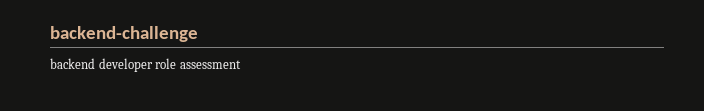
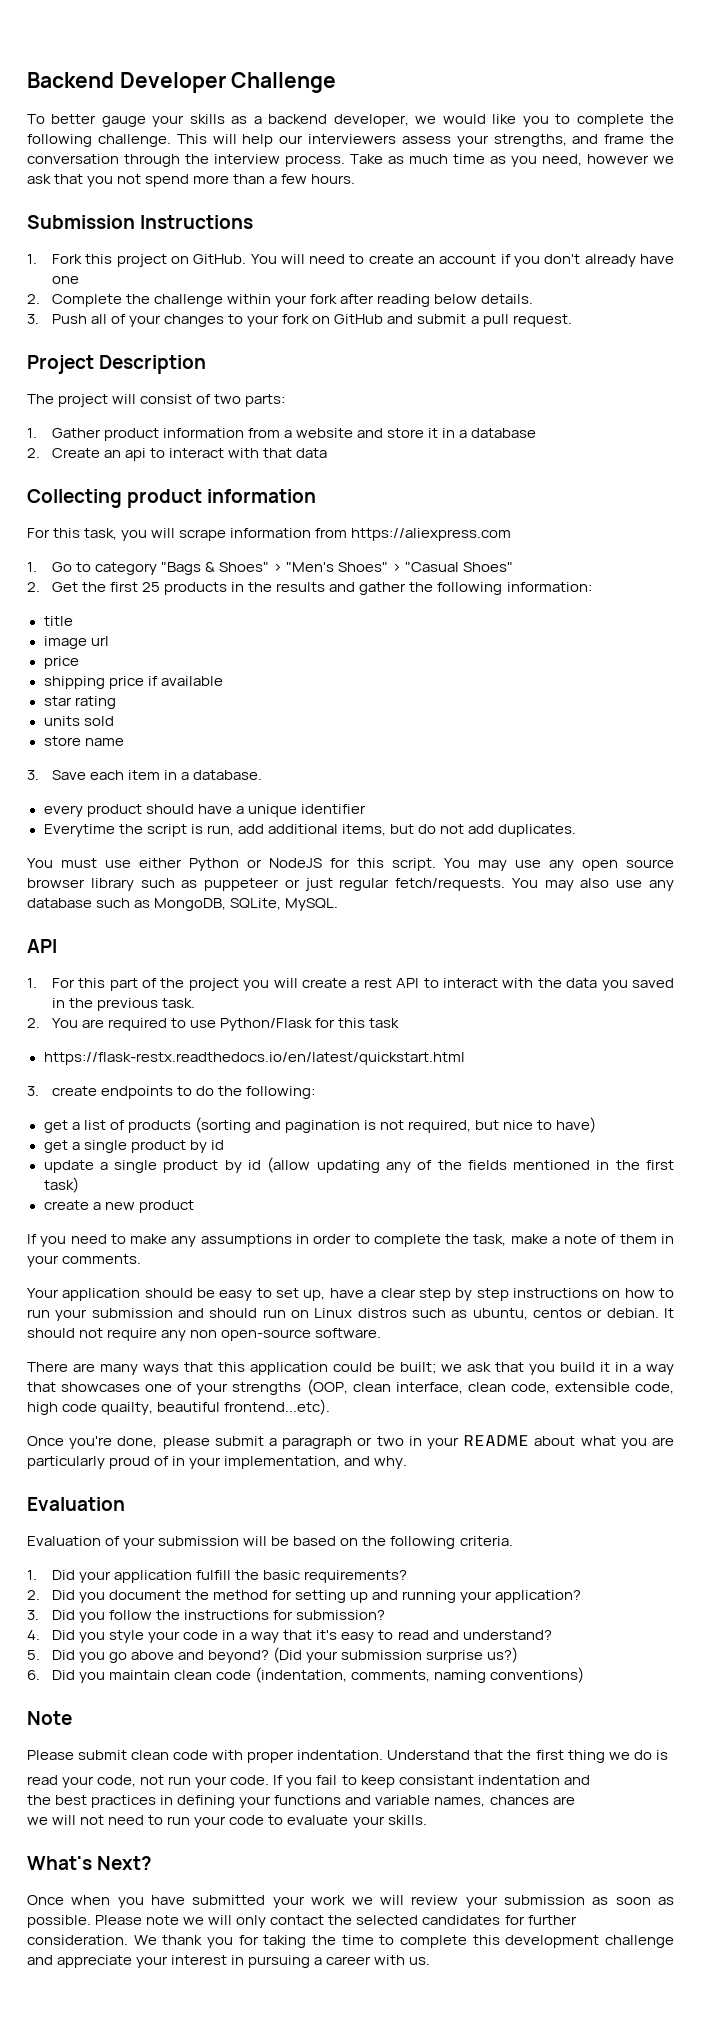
- backend-challenge
- backend developer role assessment
+ Backend Developer Challenge
+ To better gauge your skills as a backend developer, we would like you to complete the following challenge. This will help our interviewers assess your strengths, and frame the conversation through the interview process. Take as much time as you need, however we ask that you not spend more than a few hours.
+ Submission Instructions
+ 1. Fork this project on GitHub. You will need to create an account if you don't already have one
+ 2. Complete the challenge within your fork after reading below details.
+ 3. Push all of your changes to your fork on GitHub and submit a pull request.
+ Project Description
+ The project will consist of two parts:
+ 1. Gather product information from a website and store it in a database
+ 2. Create an api to interact with that data
+ Collecting product information
+ For this task, you will scrape information from https://aliexpress.com
+ 1. Go to category "Bags & Shoes" > "Men's Shoes" > "Casual Shoes"
+ 2. Get the first 25 products in the results and gather the following information:
+ title
+ image url
+ price
+ shipping price if available
+ star rating
+ units sold
+ store name
+ 3. Save each item in a database.
+ every product should have a unique identifier
+ Everytime the script is run, add additional items, but do not add duplicates.
+ You must use either Python or NodeJS for this script. You may use any open source browser library such as puppeteer or just regular fetch/requests. You may also use any database such as MongoDB, SQLite, MySQL.
+ API
+ 1. For this part of the project you will create a rest API to interact with the data you saved in the previous task.
+ 2. You are required to use Python/Flask for this task
+ https://flask-restx.readthedocs.io/en/latest/quickstart.html
+ 3. create endpoints to do the following:
+ get a list of products (sorting and pagination is not required, but nice to have)
+ get a single product by id
+ update a single product by id (allow updating any of the fields mentioned in the first task)
+ create a new product
+ If you need to make any assumptions in order to complete the task, make a note of them in your comments.
+ Your application should be easy to set up, have a clear step by step instructions on how to run your submission and should run on Linux distros such as ubuntu, centos or debian. It should not require any non open-source software.
+ There are many ways that this application could be built; we ask that you build it in a way that showcases one of your strengths (OOP, clean interface, clean code, extensible code, high code quailty, beautiful frontend...etc).
+ Once you're done, please submit a paragraph or two in your README about what you are particularly proud of in your implementation, and why.
+ Evaluation
+ Evaluation of your submission will be based on the following criteria.
+ 1. Did your application fulfill the basic requirements?
+ 2. Did you document the method for setting up and running your application?
+ 3. Did you follow the instructions for submission?
+ 4. Did you style your code in a way that it's easy to read and understand?
+ 5. Did you go above and beyond? (Did your submission surprise us?)
+ 6. Did you maintain clean code (indentation, comments, naming conventions)
+ Note
+ Please submit clean code with proper indentation. Understand that the first thing we do is
+ read your code, not run your code. If you fail to keep consistant indentation and
+ the best practices in defining your functions and variable names, chances are
+ we will not need to run your code to evaluate your skills.
+ What's Next?
+ Once when you have submitted your work we will review your submission as soon as possible. Please note we will only contact the selected candidates for further consideration. We thank you for taking the time to complete this development challenge and appreciate your interest in pursuing a career with us.

